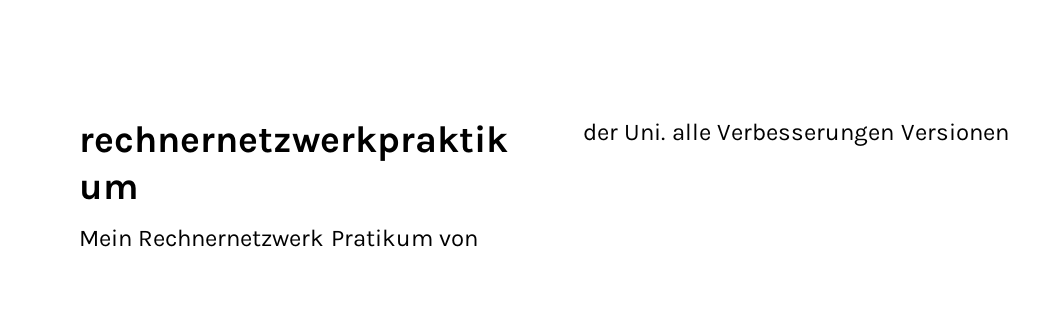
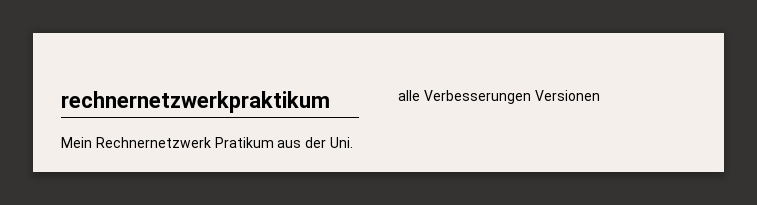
- Mein Rechnernetzwerk Pratikum von der Uni. alle Verbesserungen Versionen
+ Mein Rechnernetzwerk Pratikum aus der Uni. alle Verbesserungen Versionen

